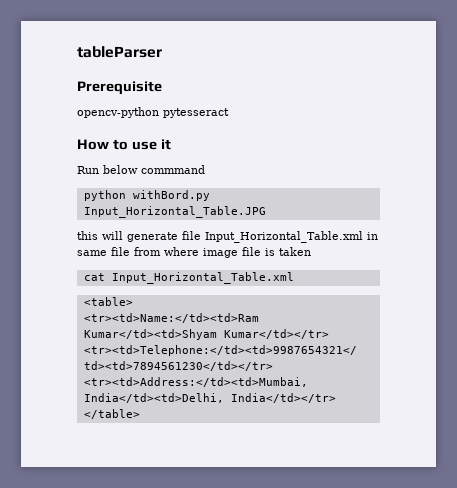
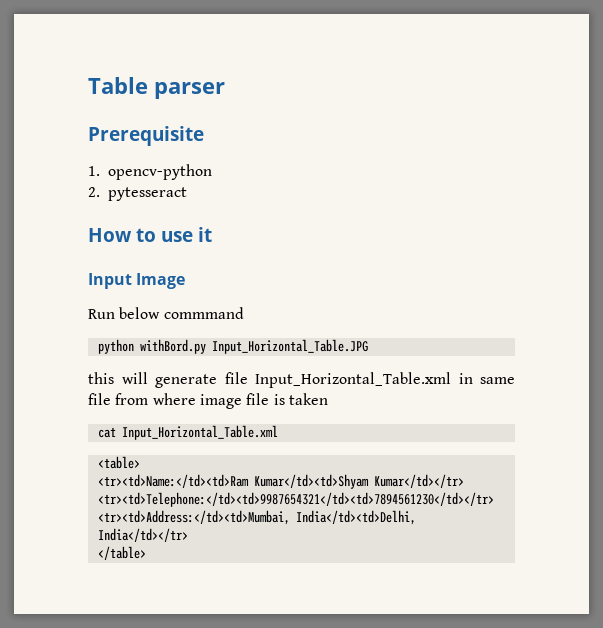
- tableParser
+ Table parser
- opencv-python pytesseract
+ 1. opencv-python
+ 2. pytesseract
+ Input Image

